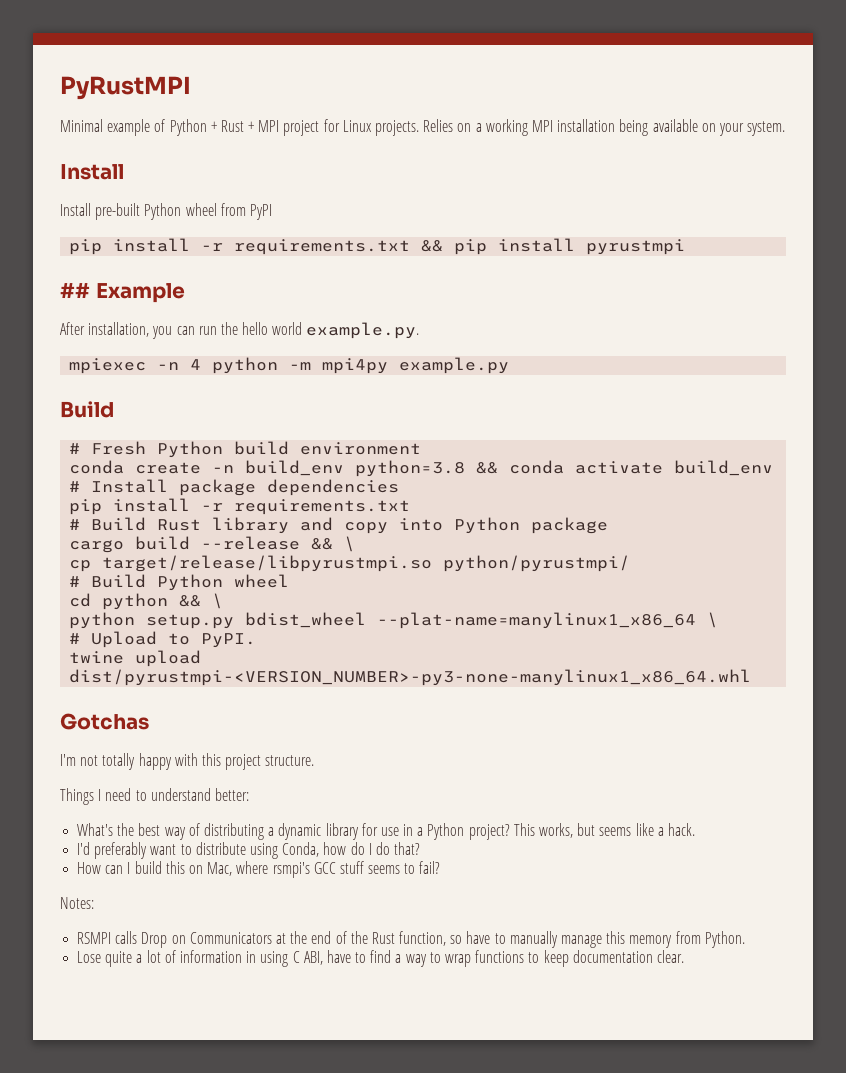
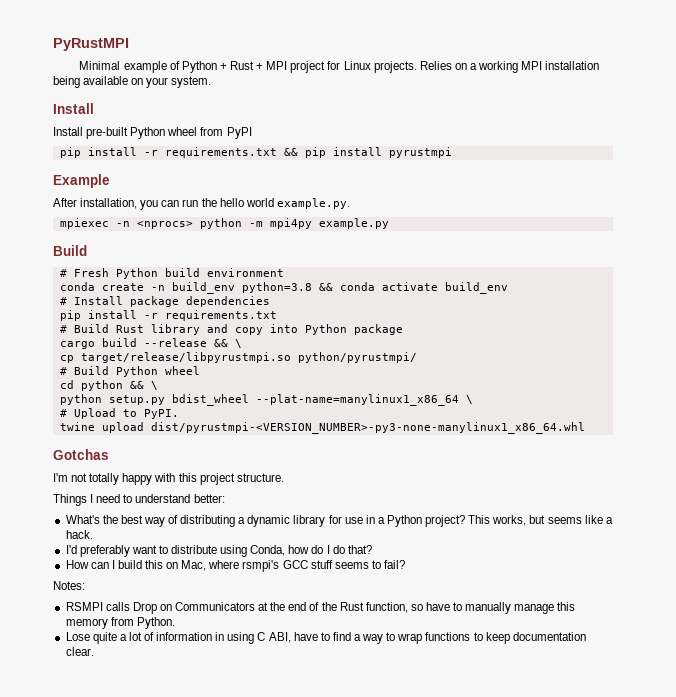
- ## Example
+ Example
- mpiexec -n 4 python -m mpi4py example.py
+ mpiexec -n <nprocs> python -m mpi4py example.py

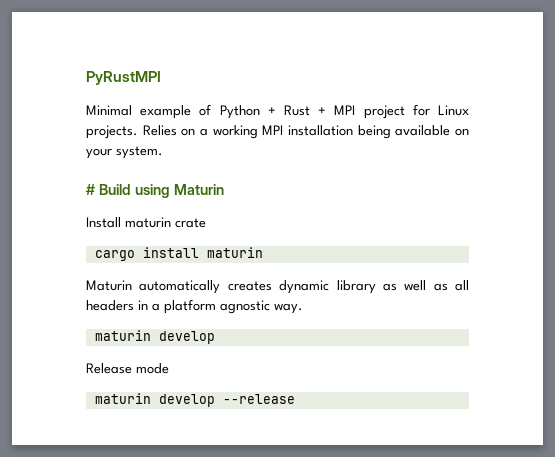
  Relies on a working MPI installation being available on your system.
- Install
- Install pre-built Python wheel from PyPI
- pip install -r requirements.txt && pip install pyrustmpi
- Example
- After installation, you can run the hello world example.py.
- mpiexec -n <nprocs> python -m mpi4py example.py
- Build
- # Fresh Python build environment
- conda create -n build_env python=3.8 && conda activate build_env
- # Install package dependencies
- pip install -r requirements.txt
- # Build Rust library and copy into Python package
- cargo build --release && \
- cp target/release/libpyrustmpi.so python/pyrustmpi/
- # Build Python wheel
- cd python && \
- python setup.py bdist_wheel --plat-name=manylinux1_x86_64 \
- # Upload to PyPI.
- twine upload dist/pyrustmpi-<VERSION_NUMBER>-py3-none-manylinux1_x86_64.whl
- Gotchas
- I'm not totally happy with this project structure.
- Things I need to understand better:
- What's the best way of distributing a dynamic library for use in a Python project? This works, but seems like a hack.
- I'd preferably want to distribute using Conda, how do I do that?
- How can I build this on Mac, where rsmpi's GCC stuff seems to fail?
- Notes:
- RSMPI calls Drop on Communicators at the end of the Rust function, so have to manually manage this memory from Python.
- Lose quite a lot of information in using C ABI, have to find a way to wrap functions to keep documentation clear.
+ # Build using Maturin
+ Install maturin crate
+ cargo install maturin
+ Maturin automatically creates dynamic library as well as all headers in a platform agnostic way.
+ maturin develop
+ Release mode
+ maturin develop --release

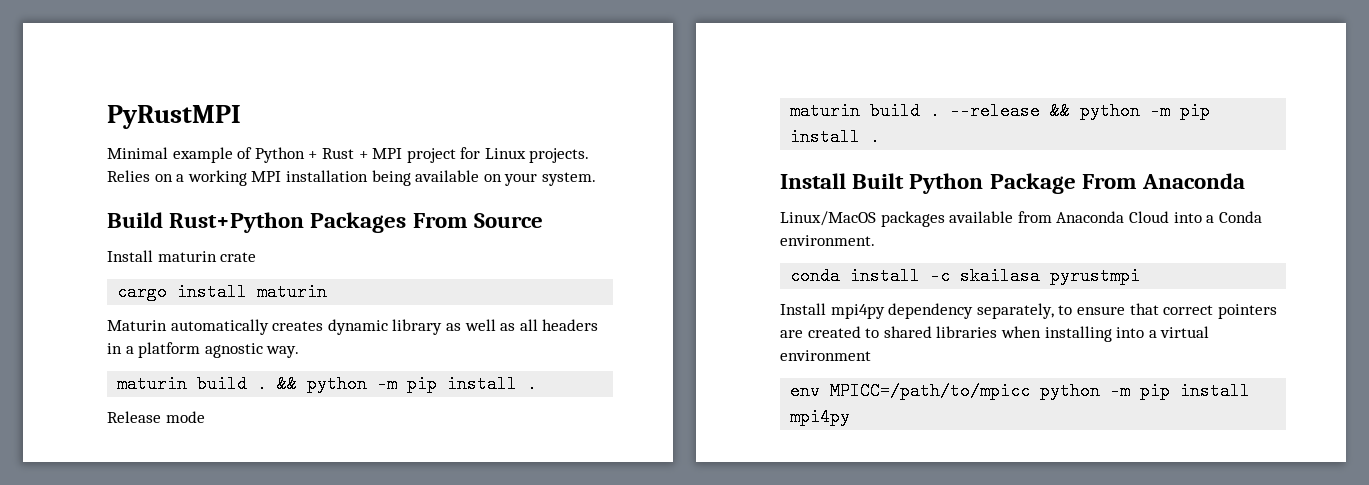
- # Build using Maturin
+ Build Rust+Python Packages From Source
  Maturin automatically creates dynamic library as well as all headers in a platform agnostic way.
- maturin develop
+ maturin build . && python -m pip install .
  Release mode
- maturin develop --release
+ maturin build . --release && python -m pip install .
+ Install Built Python Package From Anaconda
+ Linux/MacOS packages available from Anaconda Cloud into a Conda environment.
+ conda install -c skailasa pyrustmpi
+ Install mpi4py dependency separately, to ensure that correct pointers are created to shared libraries when installing into a virtual environment
+ env MPICC=/path/to/mpicc python -m pip install mpi4py

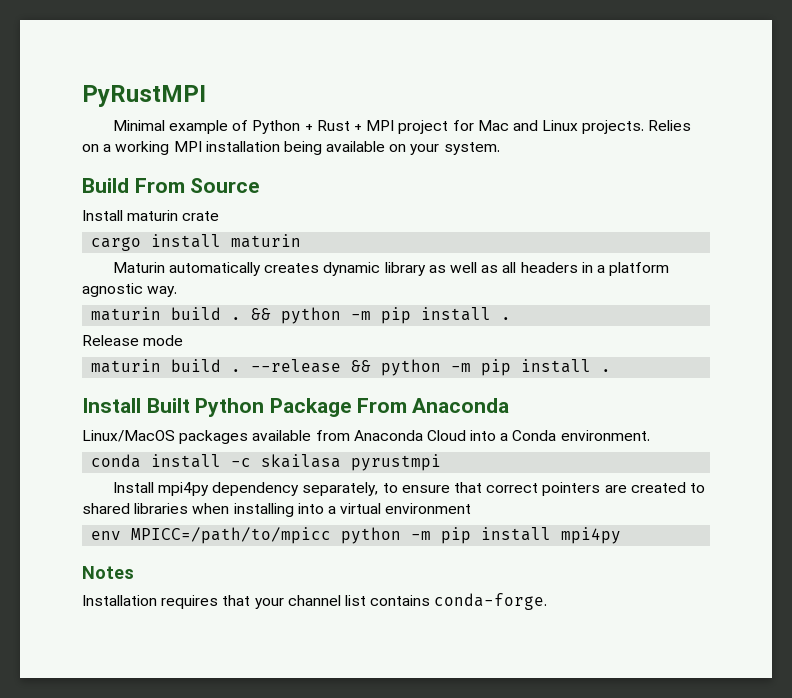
- Minimal example of Python + Rust + MPI project for Linux projects.
+ Minimal example of Python + Rust + MPI project for Mac and Linux projects.
- Build Rust+Python Packages From Source
+ Build From Source
+ Notes
+ Installation requires that your channel list contains conda-forge.

